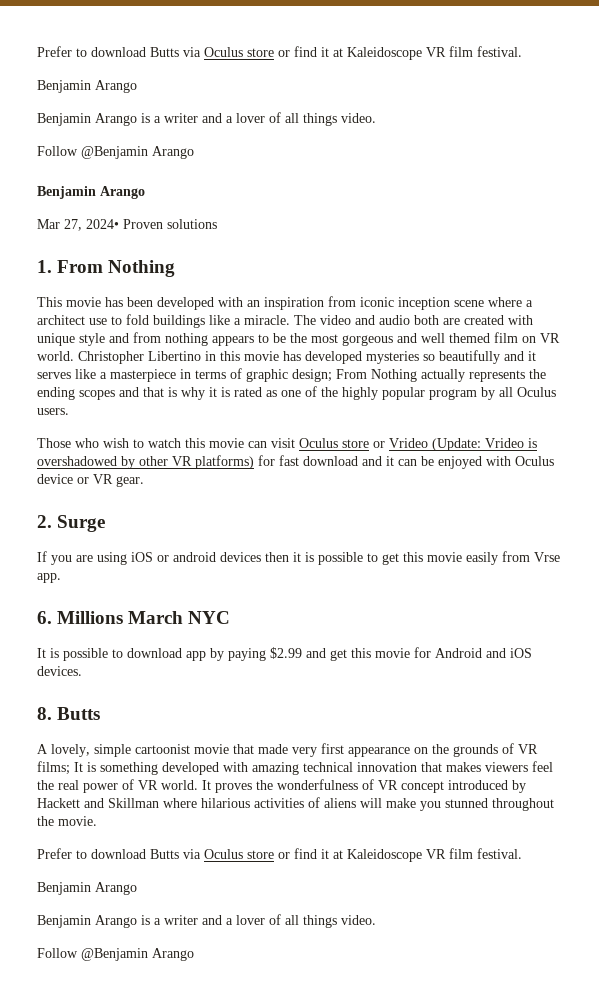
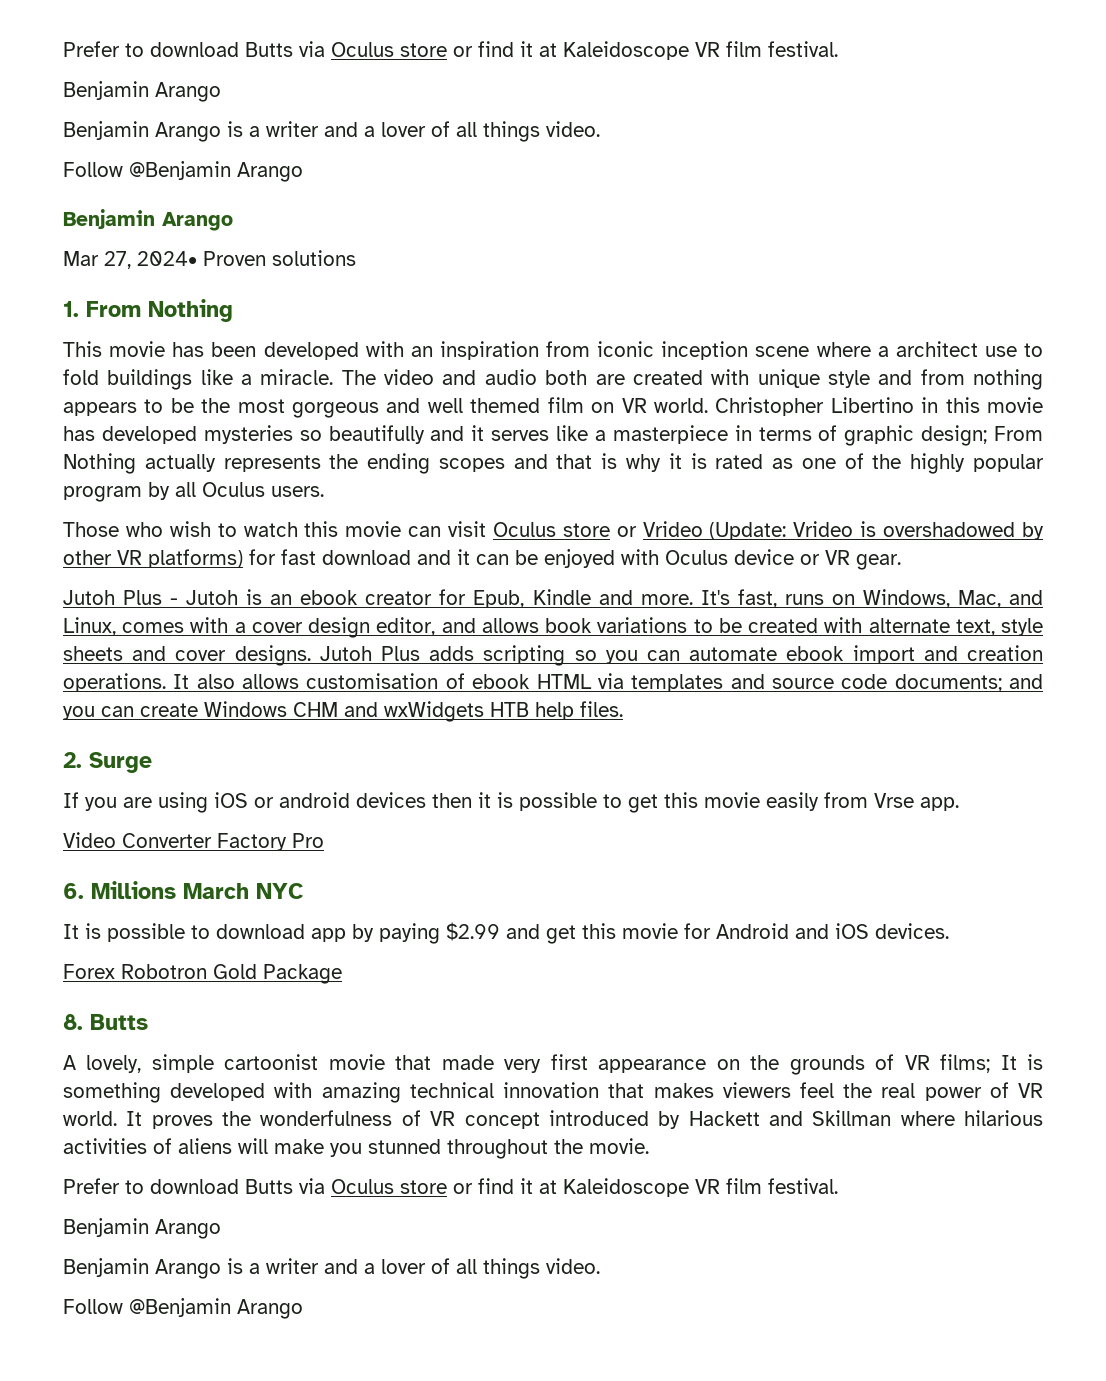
+ Jutoh Plus - Jutoh is an ebook creator for Epub, Kindle and more. It's fast, runs on Windows, Mac, and Linux, comes with a cover design editor, and allows book variations to be created with alternate text, style sheets and cover designs. Jutoh Plus adds scripting so you can automate ebook import and creation operations. It also allows customisation of ebook HTML via templates and source code documents; and you can create Windows CHM and wxWidgets HTB help files.
+ Video Converter Factory Pro
+ Forex Robotron Gold Package

